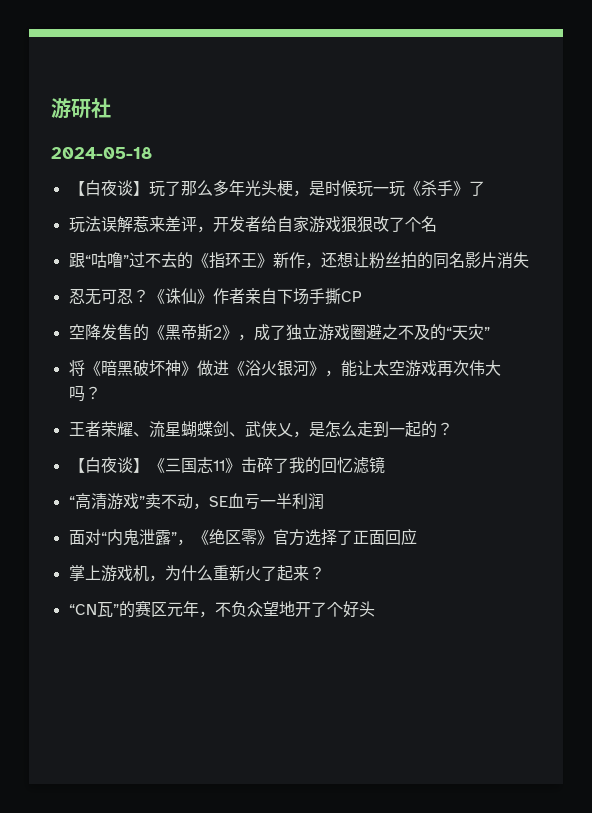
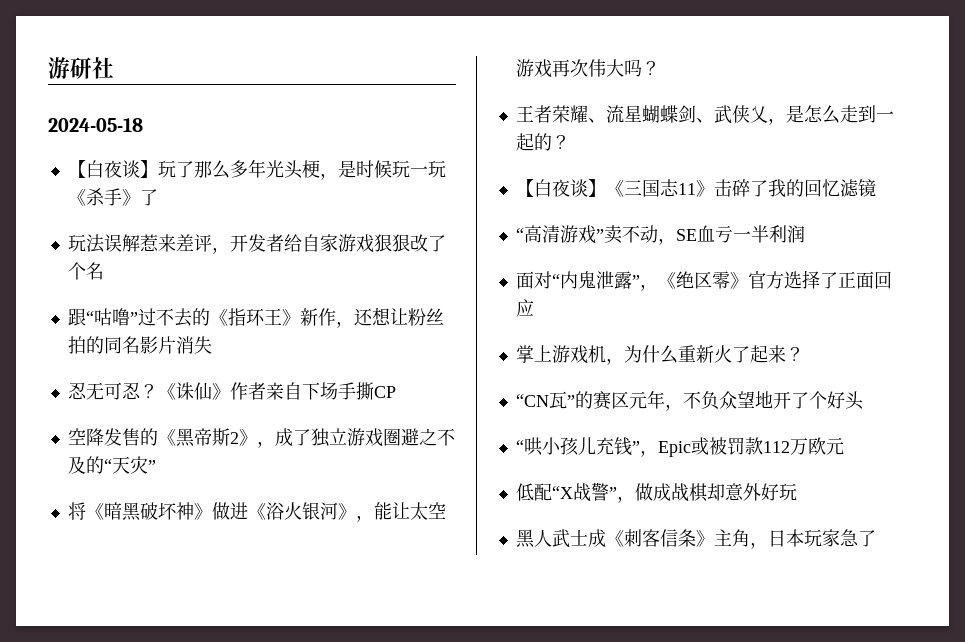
+ “哄小孩儿充钱”，Epic或被罚款112万欧元
+ 低配“X战警”，做成战棋却意外好玩
+ 黑人武士成《刺客信条》主角，日本玩家急了

